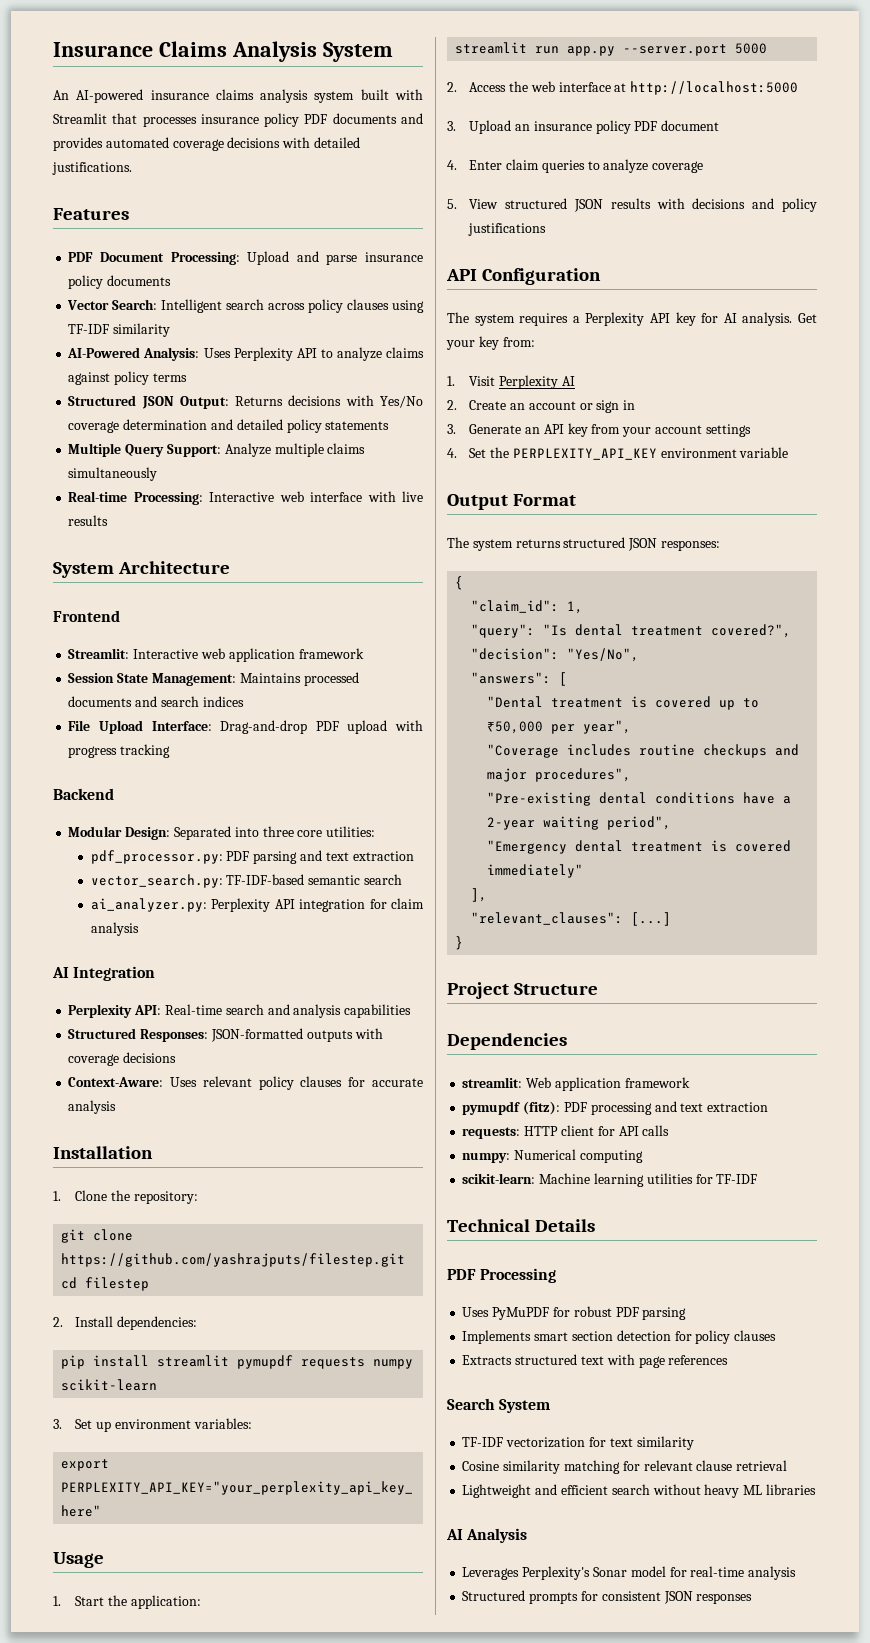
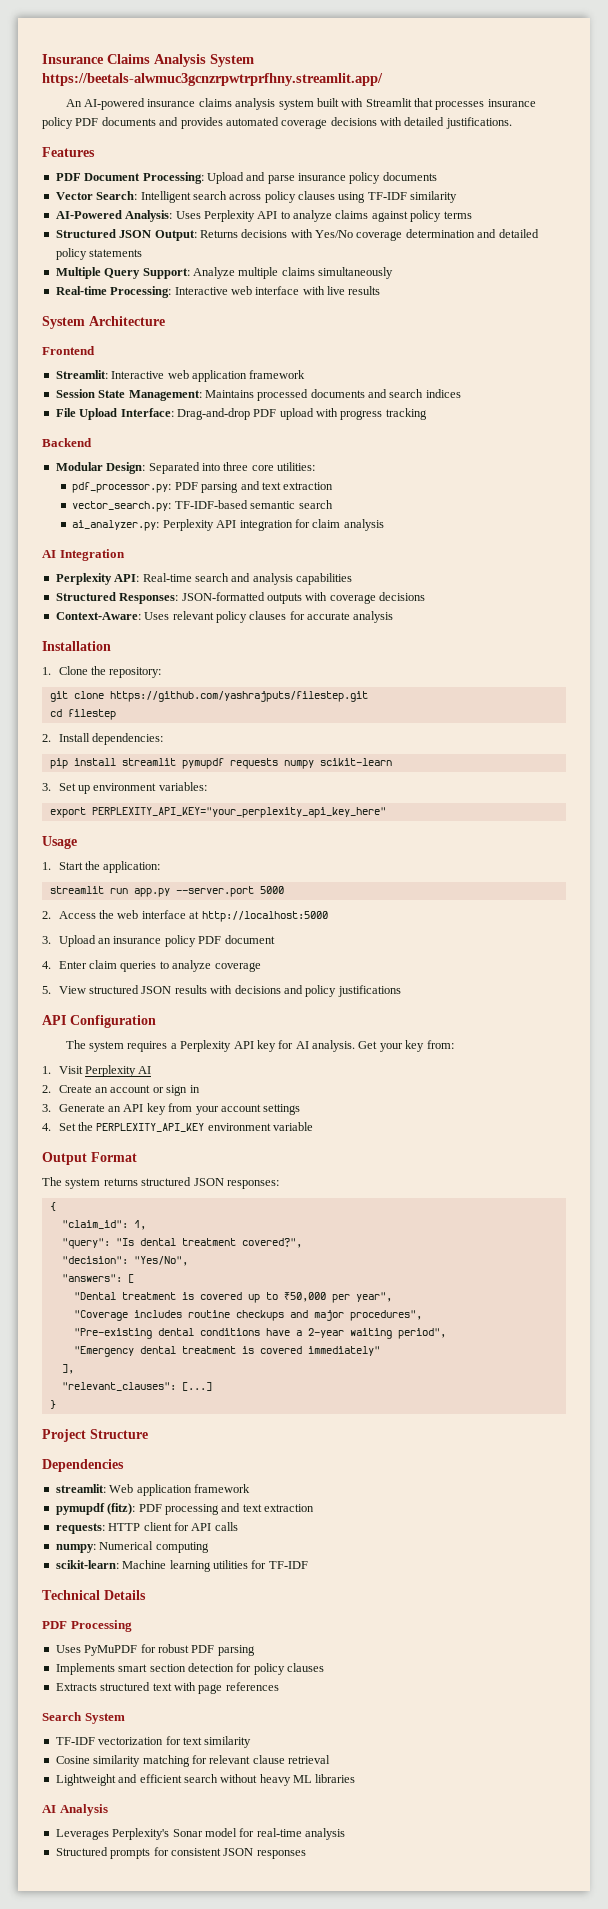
- Insurance Claims Analysis System
+ Insurance Claims Analysis System https://beetals-alwmuc3gcnzrpwtrprfhny.streamlit.app/

